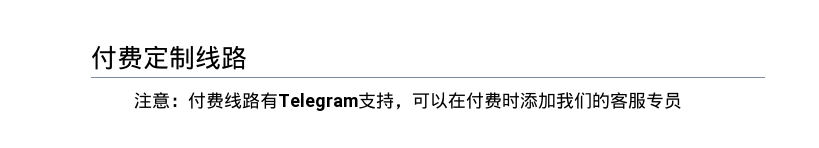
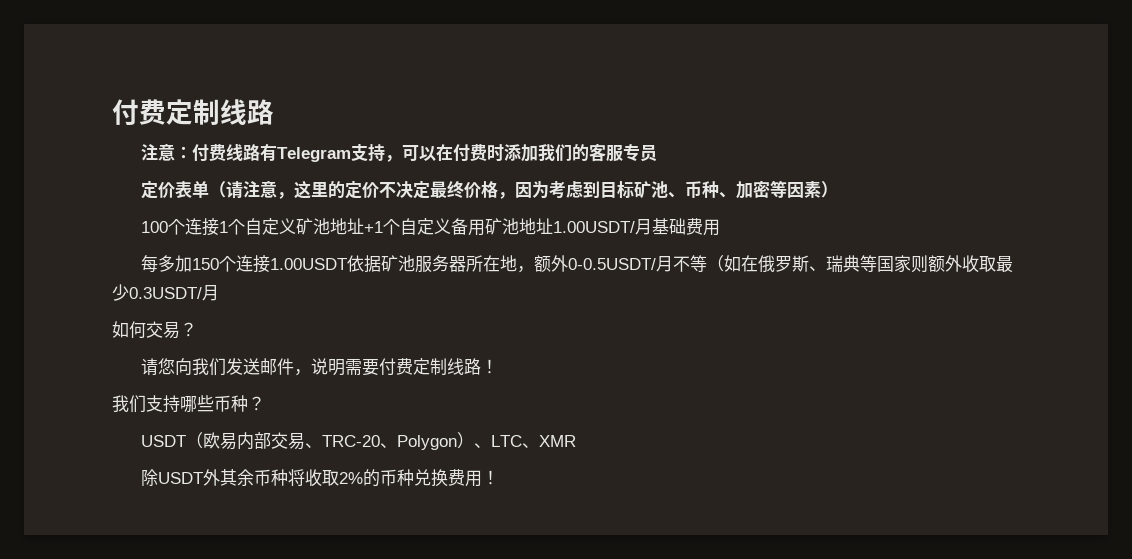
+ 定价表单（请注意，这里的定价不决定最终价格，因为考虑到目标矿池、币种、加密等因素）
+ 100个连接1个自定义矿池地址+1个自定义备用矿池地址1.00USDT/月基础费用
+ 每多加150个连接1.00USDT依据矿池服务器所在地，额外0-0.5USDT/月不等（如在俄罗斯、瑞典等国家则额外收取最少0.3USDT/月
+ 如何交易？
+ 请您向我们发送邮件，说明需要付费定制线路！
+ 我们支持哪些币种？
+ USDT（欧易内部交易、TRC-20、Polygon）、LTC、XMR
+ 除USDT外其余币种将收取2%的币种兑换费用！

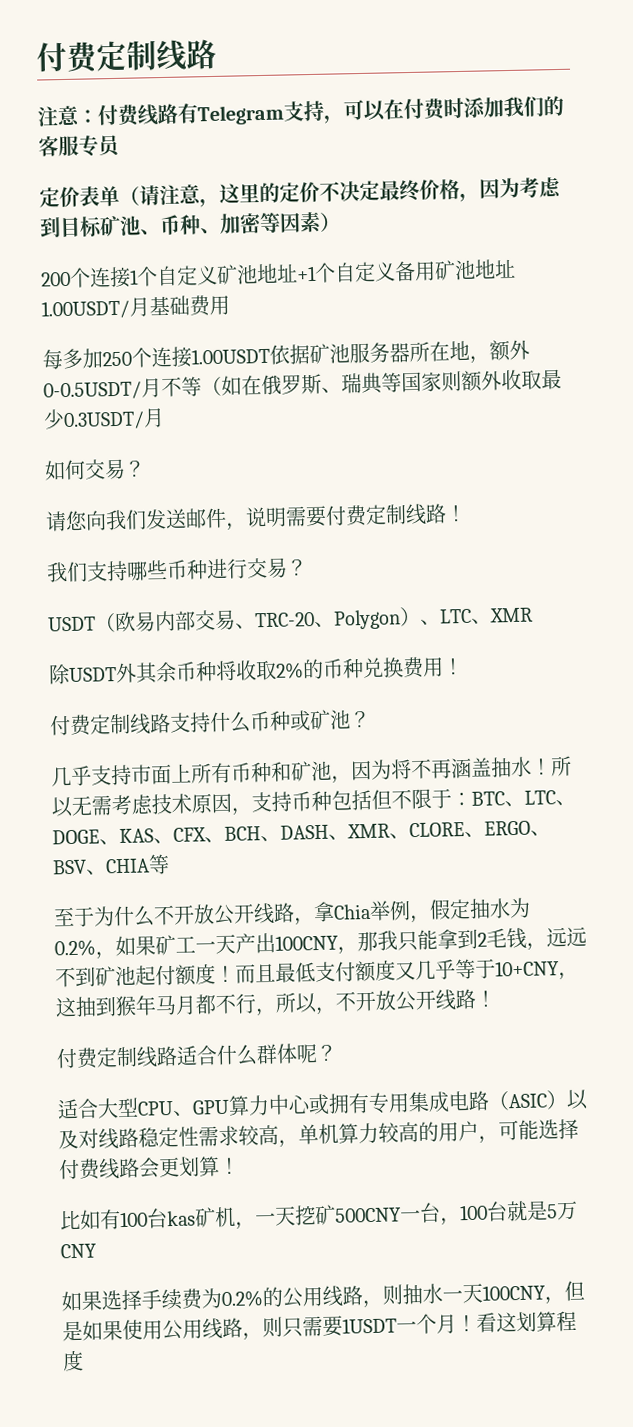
- 100个连接1个自定义矿池地址+1个自定义备用矿池地址1.00USDT/月基础费用
+ 200个连接1个自定义矿池地址+1个自定义备用矿池地址1.00USDT/月基础费用
- 每多加150个连接1.00USDT依据矿池服务器所在地，额外0-0.5USDT/月不等（如在俄罗斯、瑞典等国家则额外收取最少0.3USDT/月
+ 每多加250个连接1.00USDT依据矿池服务器所在地，额外0-0.5USDT/月不等（如在俄罗斯、瑞典等国家则额外收取最少0.3USDT/月
- 我们支持哪些币种？
+ 我们支持哪些币种进行交易？
+ 付费定制线路支持什么币种或矿池？
+ 几乎支持市面上所有币种和矿池，因为将不再涵盖抽水！所以无需考虑技术原因，支持币种包括但不限于：BTC、LTC、DOGE、KAS、CFX、BCH、DASH、XMR、CLORE、ERGO、BSV、CHIA等
+ 至于为什么不开放公开线路，拿Chia举例，假定抽水为0.2%，如果矿工一天产出100CNY，那我只能拿到2毛钱，远远不到矿池起付额度！而且最低支付额度又几乎等于10+CNY，这抽到猴年马月都不行，所以，不开放公开线路！
+ 付费定制线路适合什么群体呢？
+ 适合大型CPU、GPU算力中心或拥有专用集成电路（ASIC）以及对线路稳定性需求较高，单机算力较高的用户，可能选择付费线路会更划算！
+ 比如有100台kas矿机，一天挖矿500CNY一台，100台就是5万CNY
+ 如果选择手续费为0.2%的公用线路，则抽水一天100CNY，但是如果使用公用线路，则只需要1USDT一个月！看这划算程度

